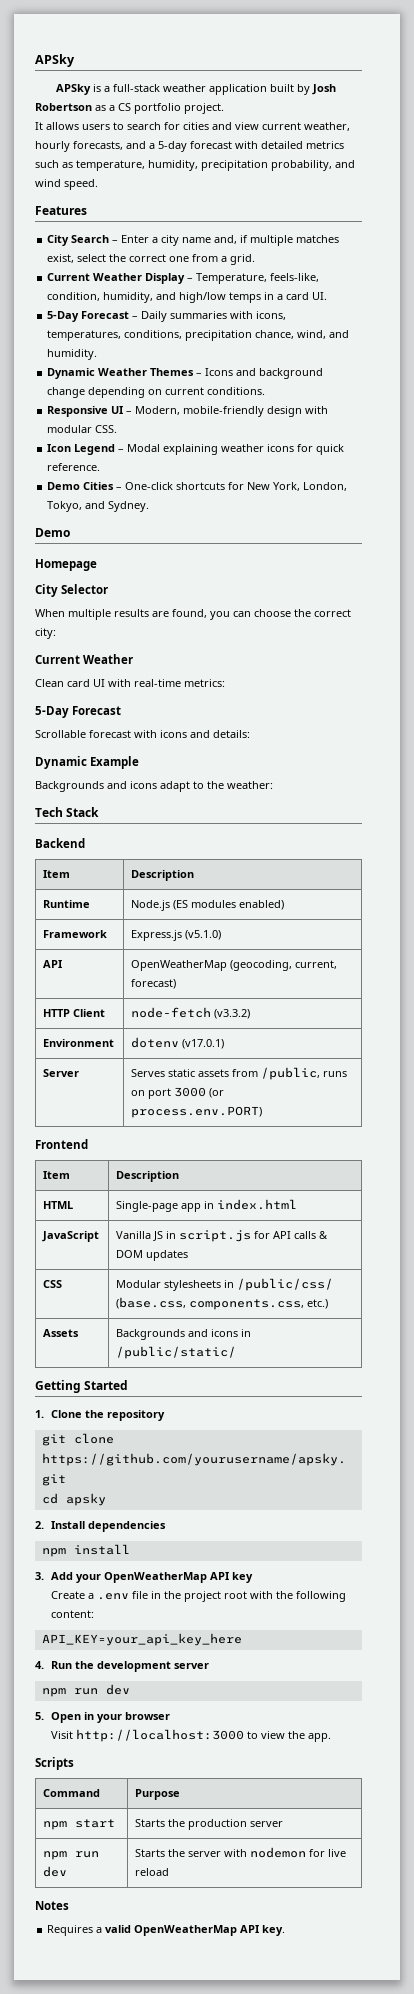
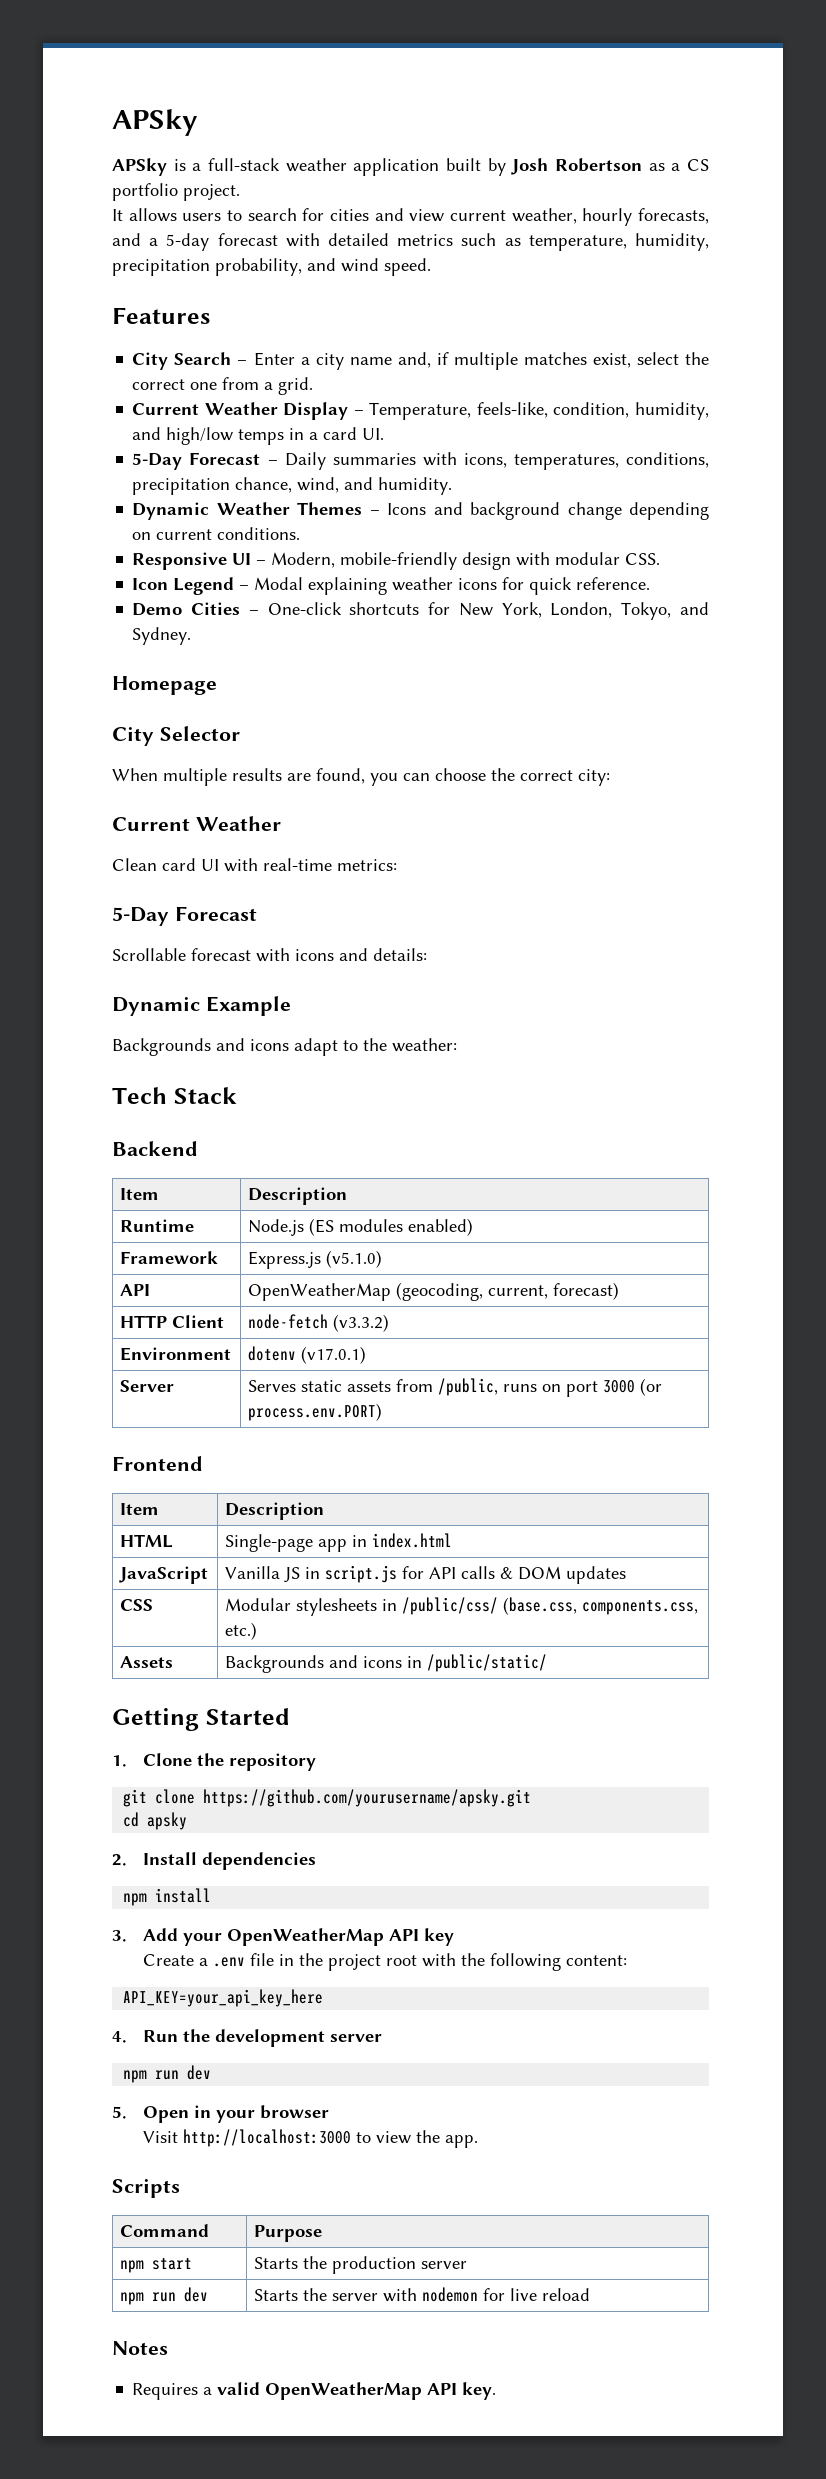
  Demo Cities – One‑click shortcuts for New York, London, Tokyo, and Sydney.
- Demo

